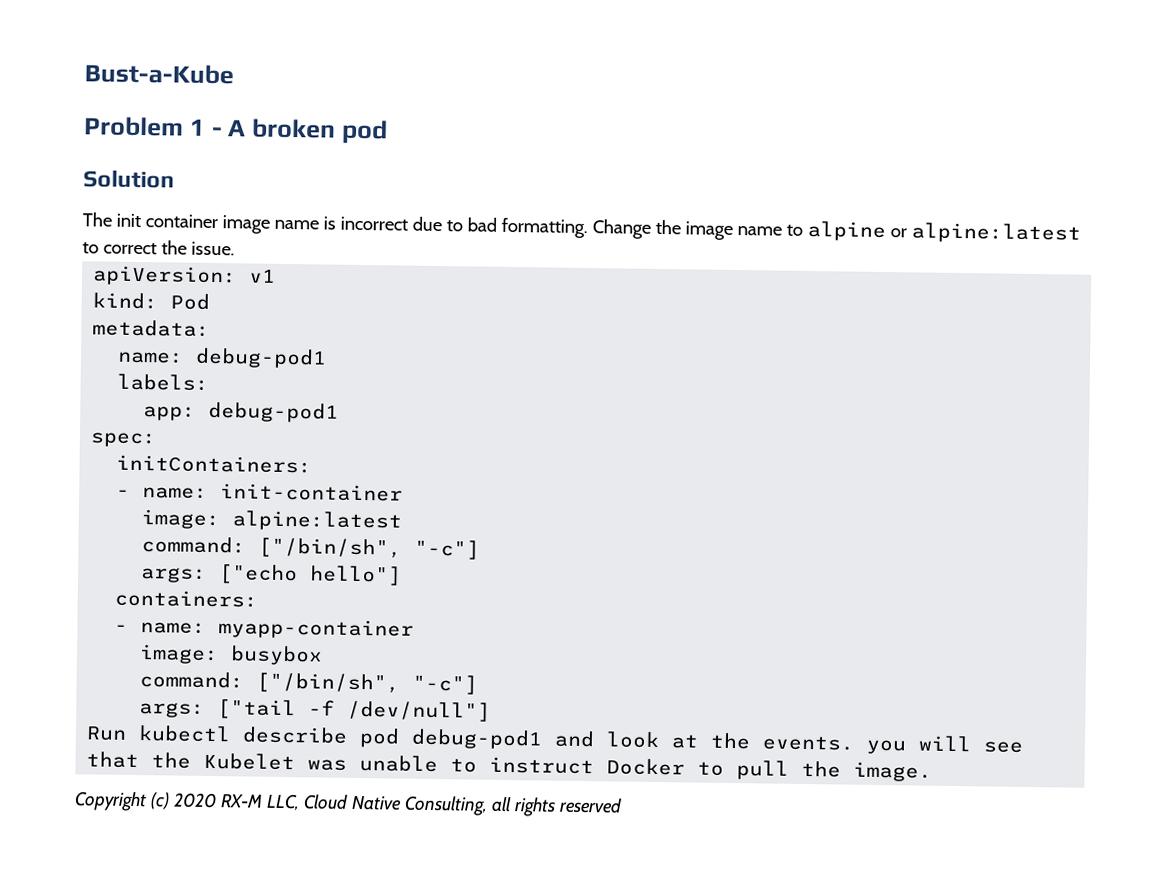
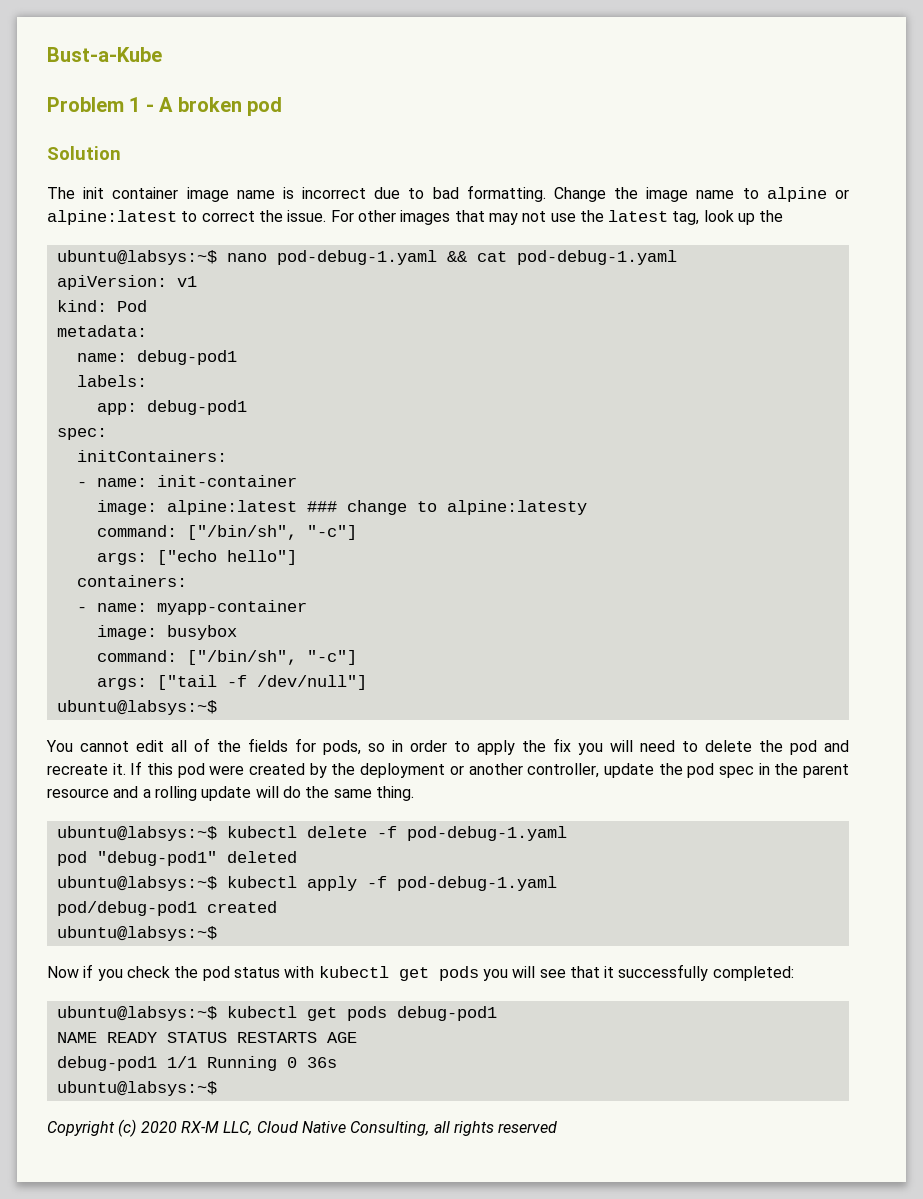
+ For other images that may not use the latest tag, look up the
+ ubuntu@labsys:~$ nano pod-debug-1.yaml && cat pod-debug-1.yaml
- image: alpine:latest
+ image: alpine:latest ### change to alpine:latesty
  args: ["tail -f /dev/null"]
- Run kubectl describe pod debug-pod1 and look at the events. you will see that the Kubelet was unable to instruct Docker to pull the image.
+ ubuntu@labsys:~$
+ You cannot edit all of the fields for pods, so in order to apply the fix you will need to delete the pod and recreate it. If this pod were created by the deployment or another controller, update the pod spec in the parent resource and a rolling update will do the same thing.
+ ubuntu@labsys:~$ kubectl delete -f pod-debug-1.yaml
+ pod "debug-pod1" deleted
+ ubuntu@labsys:~$ kubectl apply -f pod-debug-1.yaml
+ pod/debug-pod1 created
+ ubuntu@labsys:~$
+ Now if you check the pod status with kubectl get pods you will see that it successfully completed:
+ ubuntu@labsys:~$ kubectl get pods debug-pod1
+ NAME READY STATUS RESTARTS AGE
+ debug-pod1 1/1 Running 0 36s
+ ubuntu@labsys:~$

